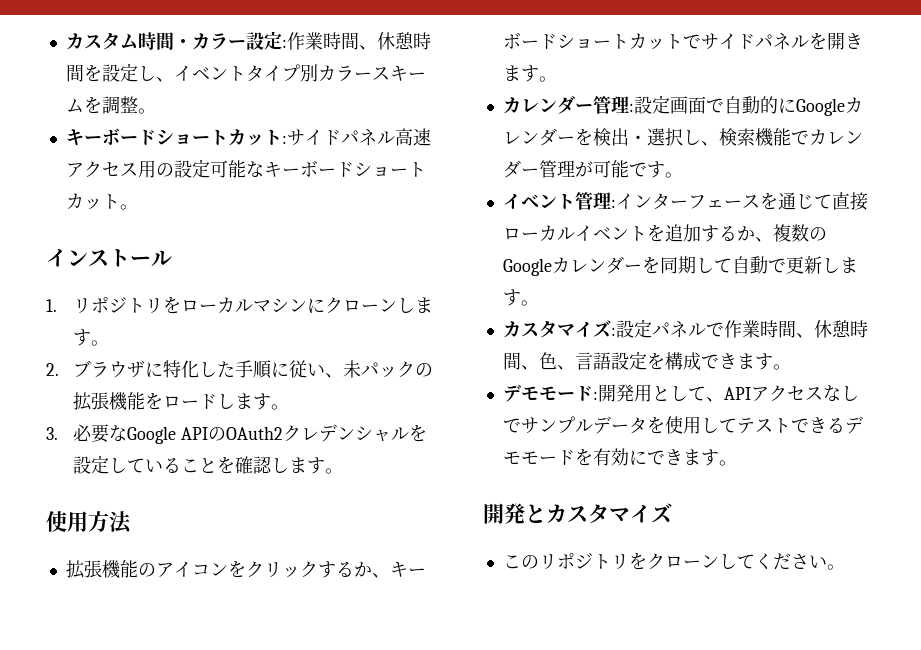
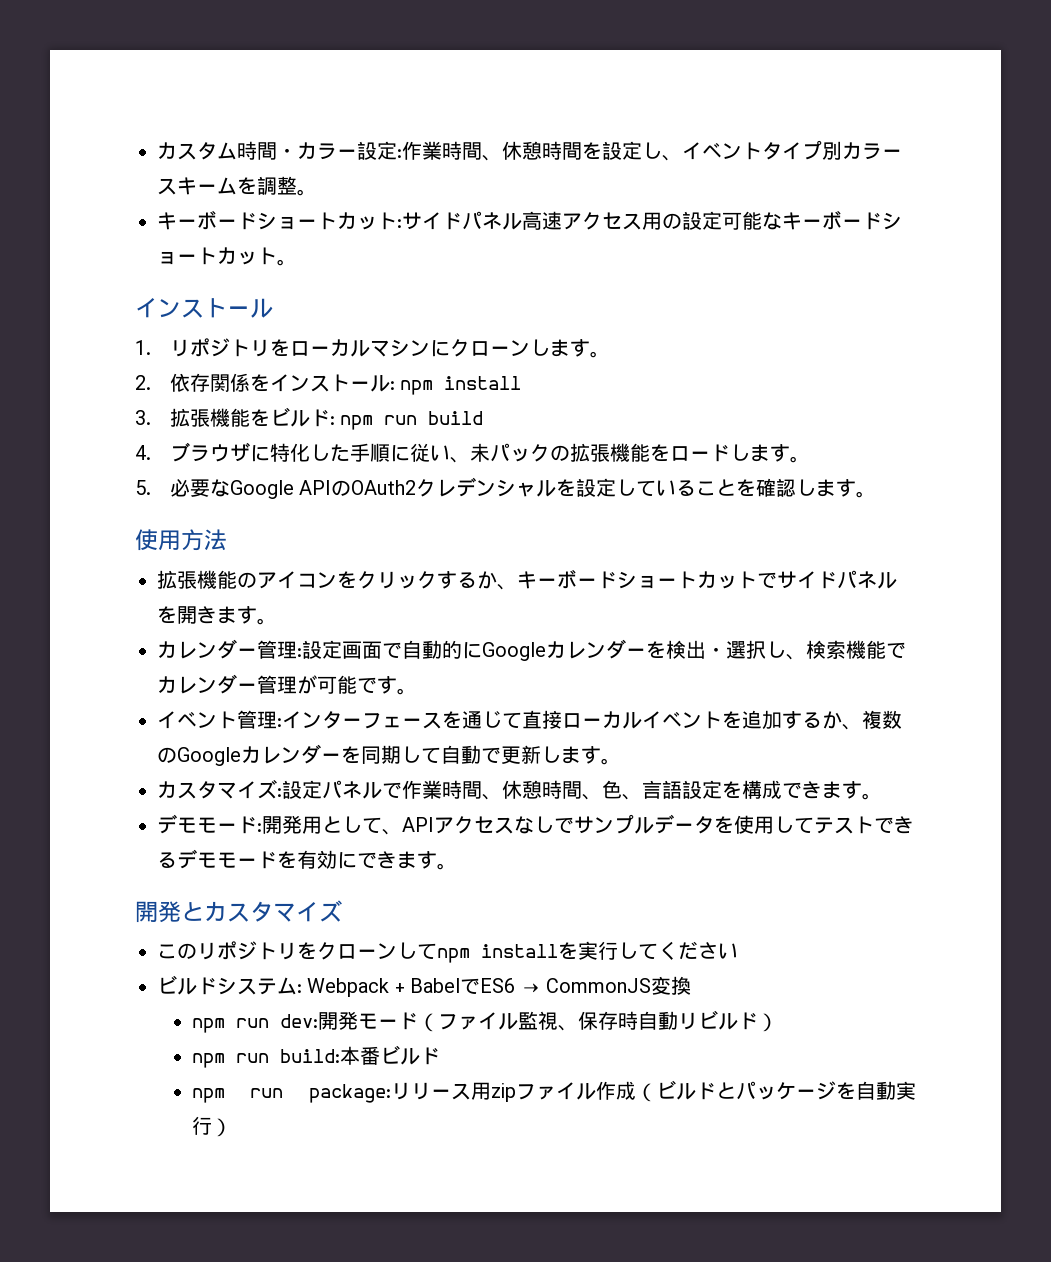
- 2.ブラウザに特化した手順に従い、未パックの拡張機能をロードします。
+ 2.依存関係をインストール: npm install
+ 3.拡張機能をビルド: npm run build
+ 4.ブラウザに特化した手順に従い、未パックの拡張機能をロードします。
- 3.必要なGoogle APIのOAuth2クレデンシャルを設定していることを確認します。
+ 5.必要なGoogle APIのOAuth2クレデンシャルを設定していることを確認します。
- このリポジトリをクローンしてください。
+ このリポジトリをクローンしてnpm installを実行してください
+ ビルドシステム: Webpack + BabelでES6 → CommonJS変換
+ npm run dev:開発モード（ファイル監視、保存時自動リビルド）
+ npm run build:本番ビルド
+ npm run package:リリース用zipファイル作成（ビルドとパッケージを自動実行）

